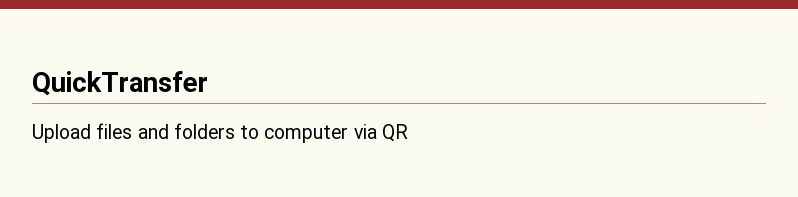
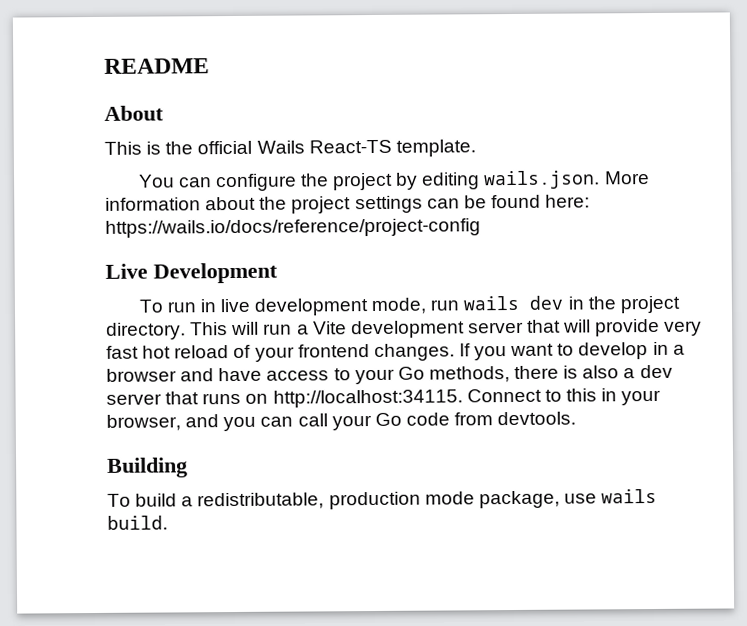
- QuickTransfer
- Upload files and folders to computer via QR
+ README
+ About
+ This is the official Wails React-TS template.
+ You can configure the project by editing wails.json. More information about the project settings can be found here: https://wails.io/docs/reference/project-config
+ Live Development
+ To run in live development mode, run wails dev in the project directory. This will run a Vite development server that will provide very fast hot reload of your frontend changes. If you want to develop in a browser and have access to your Go methods, there is also a dev server that runs on http://localhost:34115. Connect to this in your browser, and you can call your Go code from devtools.
+ Building
+ To build a redistributable, production mode package, use wails build.

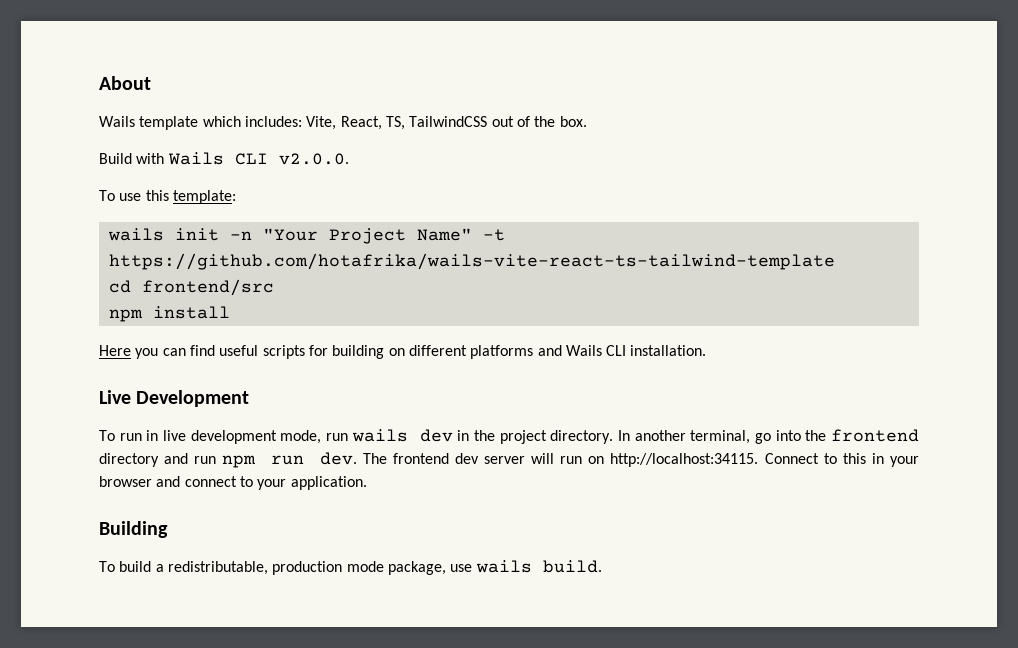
- README
- This is the official Wails React-TS template.
- You can configure the project by editing wails.json. More information about the project settings can be found here: https://wails.io/docs/reference/project-config
+ Wails template which includes: Vite, React, TS, TailwindCSS out of the box.
+ Build with Wails CLI v2.0.0.
+ To use this template:
+ wails init -n "Your Project Name" -t https://github.com/hotafrika/wails-vite-react-ts-tailwind-template
+ cd frontend/src
+ npm install
+ Here you can find useful scripts for building on different platforms and Wails CLI installation.
- This will run a Vite development server that will provide very fast hot reload of your frontend changes. If you want to develop in a browser and have access to your Go methods, there is also a dev server that runs on http://localhost:34115.
+ In another terminal, go into the frontend directory and run npm run dev. The frontend dev server will run on http://localhost:34115.
- Connect to this in your browser, and you can call your Go code from devtools.
+ Connect to this in your browser and connect to your application.

